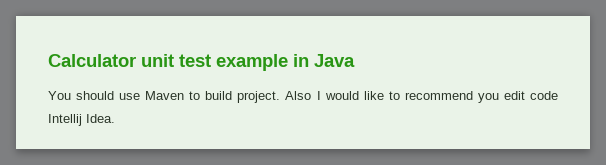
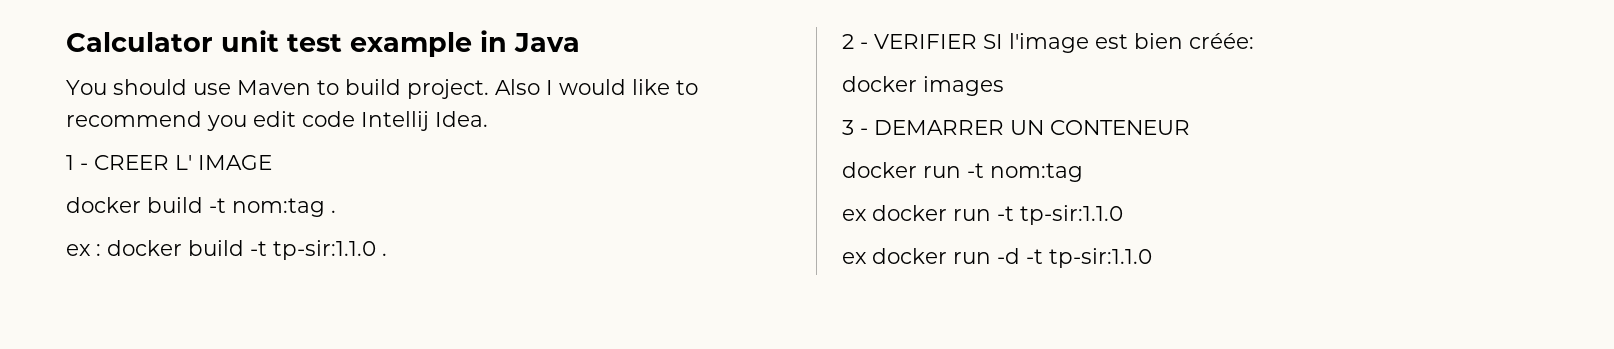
+ 1 - CREER L' IMAGE
+ docker build -t nom:tag .
+ ex : docker build -t tp-sir:1.1.0 .
+ 2 - VERIFIER SI l'image est bien créée:
+ docker images
+ 3 - DEMARRER UN CONTENEUR
+ docker run -t nom:tag
+ ex docker run -t tp-sir:1.1.0
+ ex docker run -d -t tp-sir:1.1.0

